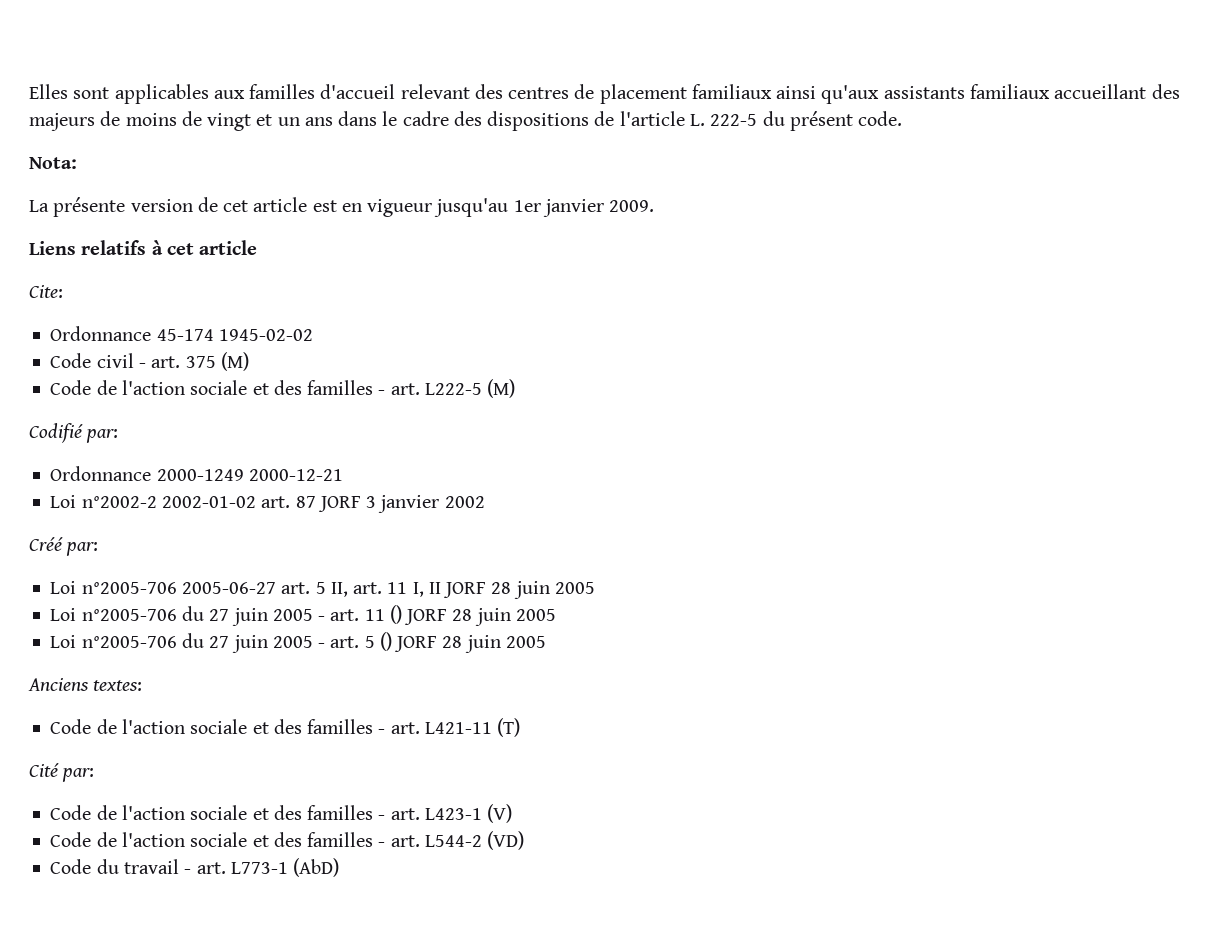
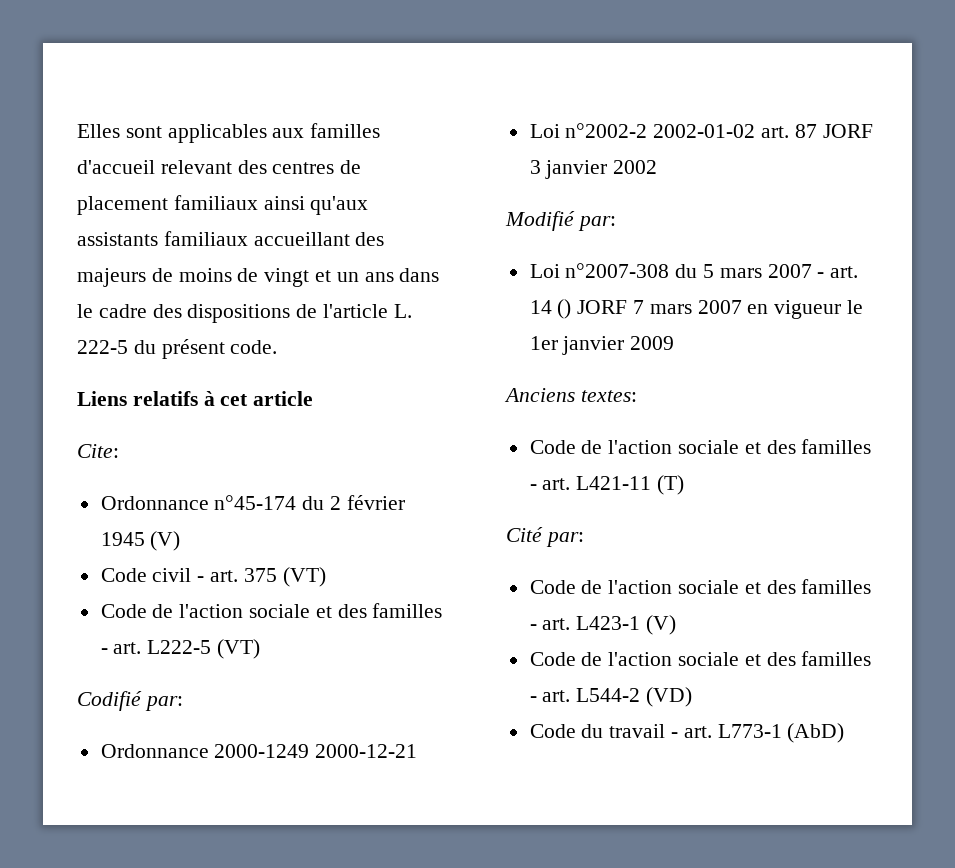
- Nota:
- La présente version de cet article est en vigueur jusqu'au 1er janvier 2009.
- Ordonnance 45-174 1945-02-02
+ Ordonnance n°45-174 du 2 février 1945 (V)
- Code civil - art. 375 (M)
+ Code civil - art. 375 (VT)
- Code de l'action sociale et des familles - art. L222-5 (M)
+ Code de l'action sociale et des familles - art. L222-5 (VT)
- Créé par:
+ Modifié par:
- Loi n°2005-706 2005-06-27 art. 5 II, art. 11 I, II JORF 28 juin 2005
- Loi n°2005-706 du 27 juin 2005 - art. 11 () JORF 28 juin 2005
- Loi n°2005-706 du 27 juin 2005 - art. 5 () JORF 28 juin 2005
+ Loi n°2007-308 du 5 mars 2007 - art. 14 () JORF 7 mars 2007 en vigueur le 1er janvier 2009

